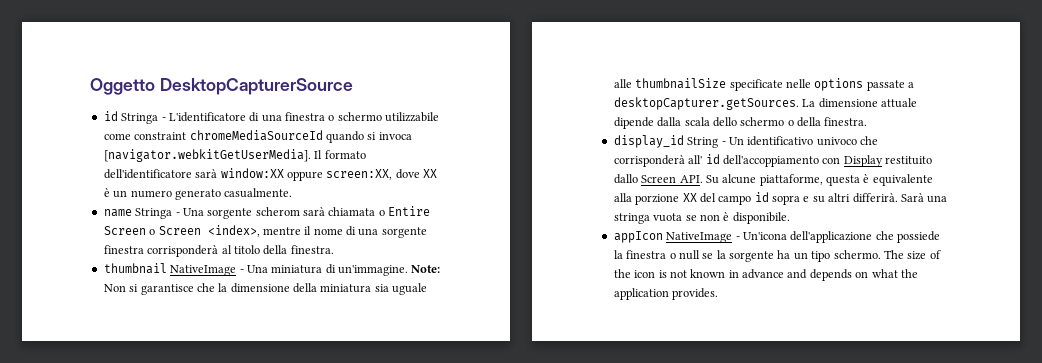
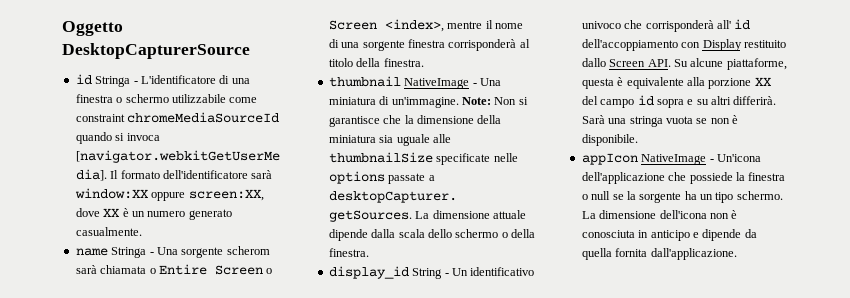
- The size of the icon is not known in advance and depends on what the application provides.
+ La dimensione dell'icona non è conosciuta in anticipo e dipende da quella fornita dall'applicazione.

